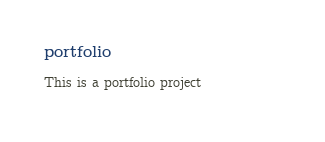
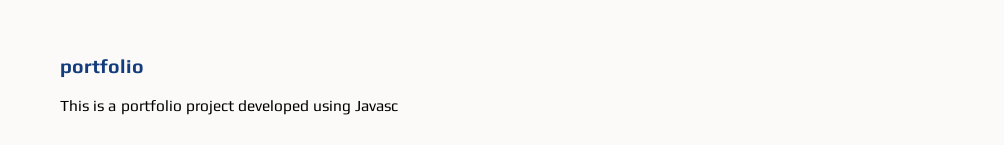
- This is a portfolio project
+ This is a portfolio project developed using Javasc

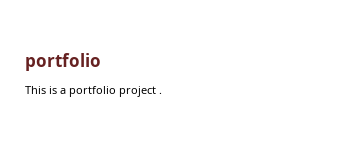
- This is a portfolio project developed using Javasc
+ This is a portfolio project .

